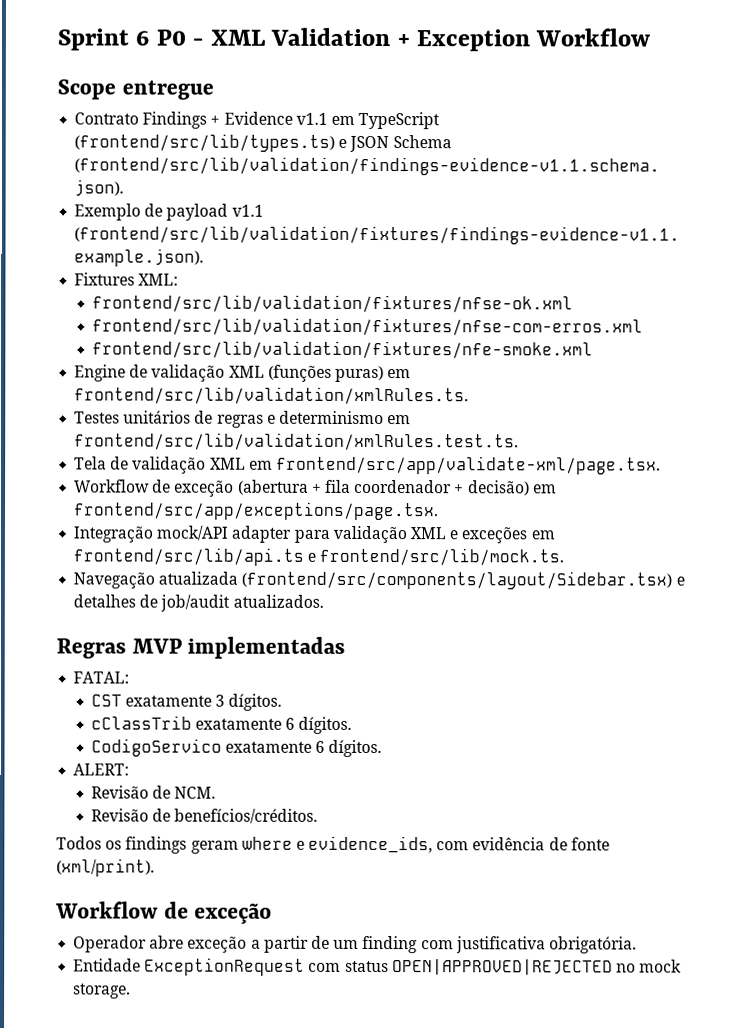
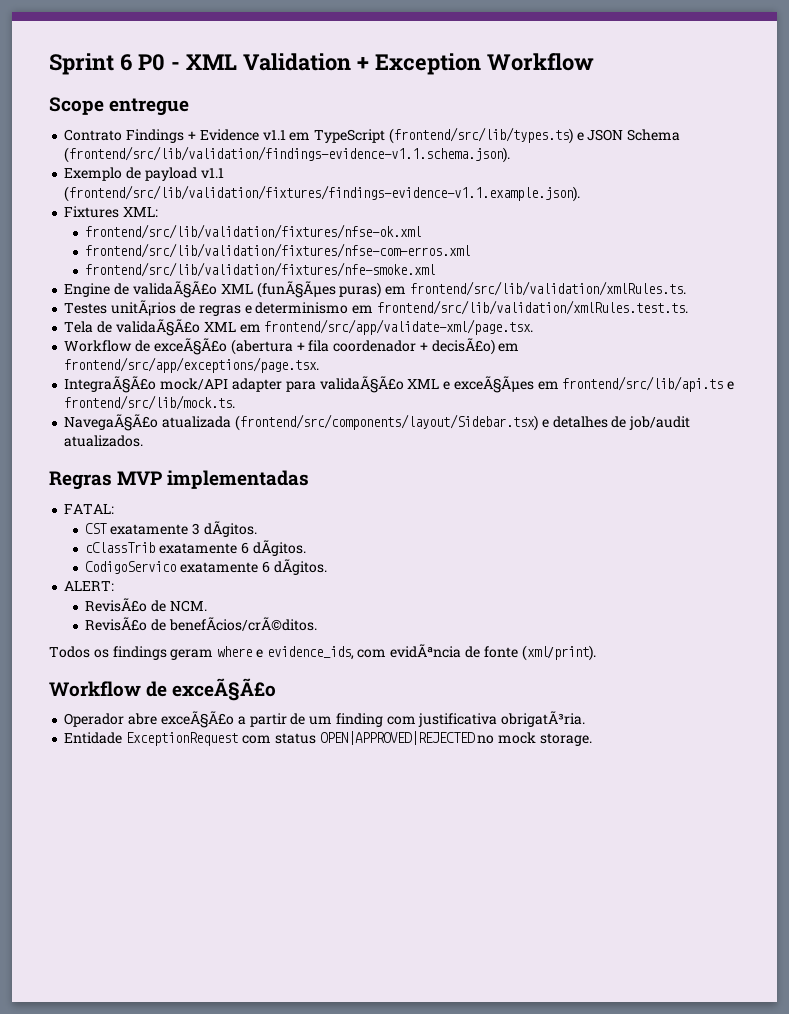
- Engine de validação XML (funções puras) em frontend/src/lib/validation/xmlRules.ts.
+ Engine de validaÃ§Ã£o XML (funÃ§Ãµes puras) em frontend/src/lib/validation/xmlRules.ts.
- Testes unitários de regras e determinismo em frontend/src/lib/validation/xmlRules.test.ts.
+ Testes unitÃ¡rios de regras e determinismo em frontend/src/lib/validation/xmlRules.test.ts.
- Tela de validação XML em frontend/src/app/validate-xml/page.tsx.
+ Tela de validaÃ§Ã£o XML em frontend/src/app/validate-xml/page.tsx.
- Workflow de exceção (abertura + fila coordenador + decisão) em frontend/src/app/exceptions/page.tsx.
+ Workflow de exceÃ§Ã£o (abertura + fila coordenador + decisÃ£o) em frontend/src/app/exceptions/page.tsx.
- Integração mock/API adapter para validação XML e exceções em frontend/src/lib/api.ts e frontend/src/lib/mock.ts.
+ IntegraÃ§Ã£o mock/API adapter para validaÃ§Ã£o XML e exceÃ§Ãµes em frontend/src/lib/api.ts e frontend/src/lib/mock.ts.
- Navegação atualizada (frontend/src/components/layout/Sidebar.tsx) e detalhes de job/audit atualizados.
+ NavegaÃ§Ã£o atualizada (frontend/src/components/layout/Sidebar.tsx) e detalhes de job/audit atualizados.
- CST exatamente 3 dígitos.
+ CST exatamente 3 dÃgitos.
- cClassTrib exatamente 6 dígitos.
+ cClassTrib exatamente 6 dÃgitos.
- CodigoServico exatamente 6 dígitos.
+ CodigoServico exatamente 6 dÃgitos.
- Revisão de NCM.
+ RevisÃ£o de NCM.
- Revisão de benefícios/créditos.
+ RevisÃ£o de benefÃcios/crÃ©ditos.
- Todos os findings geram where e evidence_ids, com evidência de fonte (xml/print).
- Workflow de exceção
+ Todos os findings geram where e evidence_ids, com evidÃªncia de fonte (xml/print).
+ Workflow de exceÃ§Ã£o
- Operador abre exceção a partir de um finding com justificativa obrigatória.
+ Operador abre exceÃ§Ã£o a partir de um finding com justificativa obrigatÃ³ria.

